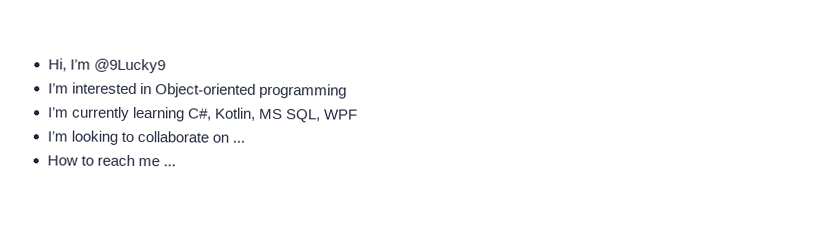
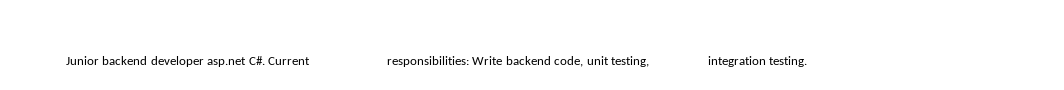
- Hi, I’m @9Lucky9
- I’m interested in Object-oriented programming
- I’m currently learning С#, Kotlin, MS SQL, WPF
- I’m looking to collaborate on ...
- How to reach me ...
+ Junior backend developer asp.net C#. Current responsibilities: Write backend code, unit testing, integration testing.

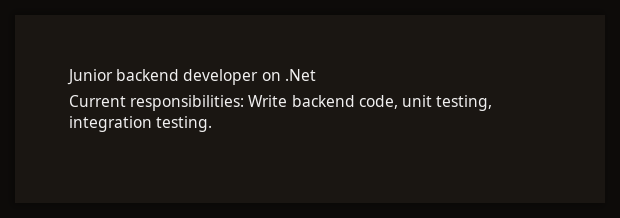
- Junior backend developer asp.net C#. Current responsibilities: Write backend code, unit testing, integration testing.
+ Junior backend developer on .Net
+ Current responsibilities: Write backend code, unit testing, integration testing.

